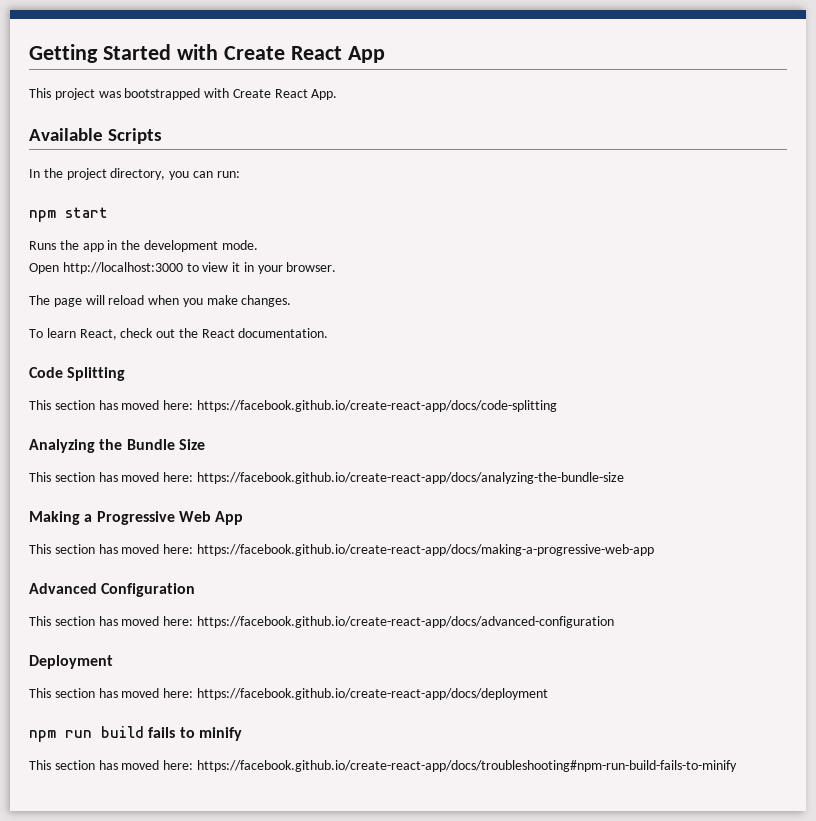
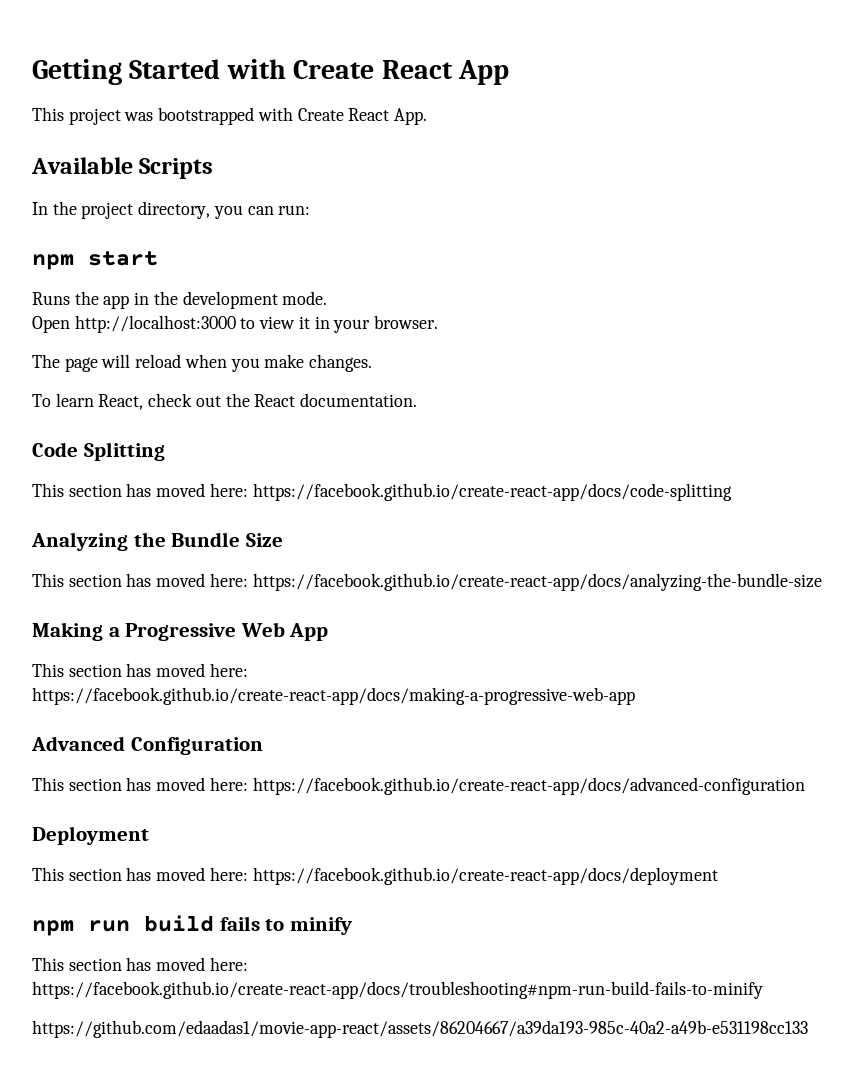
+ https://github.com/edaadas1/movie-app-react/assets/86204667/a39da193-985c-40a2-a49b-e531198cc133

